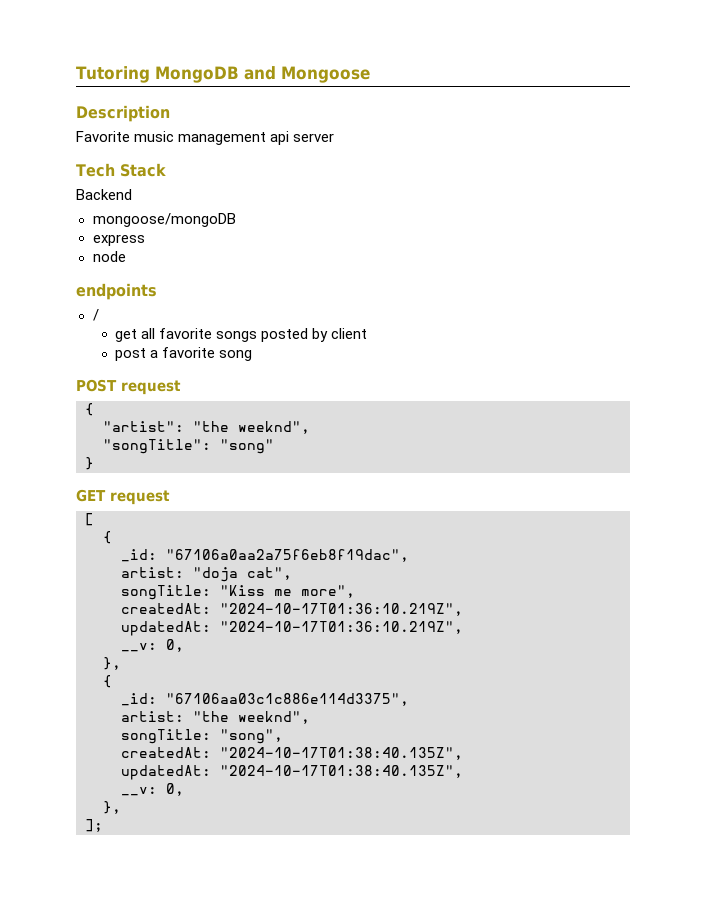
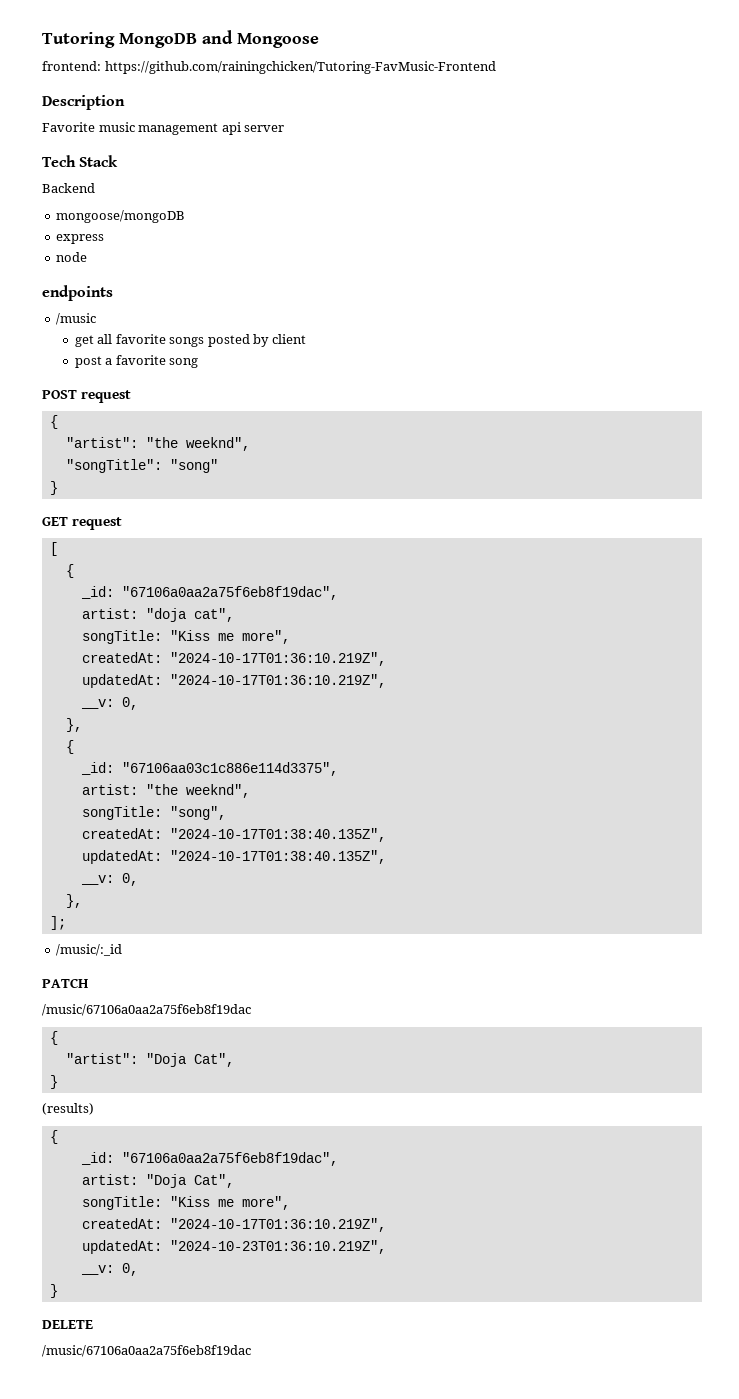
+ frontend: https://github.com/rainingchicken/Tutoring-FavMusic-Frontend
- /
+ /music
+ /music/:_id
+ PATCH
+ /music/67106a0aa2a75f6eb8f19dac
+ {
+ "artist": "Doja Cat",
+ }
+ (results)
+ {
+ _id: "67106a0aa2a75f6eb8f19dac",
+ artist: "Doja Cat",
+ songTitle: "Kiss me more",
+ createdAt: "2024-10-17T01:36:10.219Z",
+ updatedAt: "2024-10-23T01:36:10.219Z",
+ __v: 0,
+ }
+ DELETE
+ /music/67106a0aa2a75f6eb8f19dac

